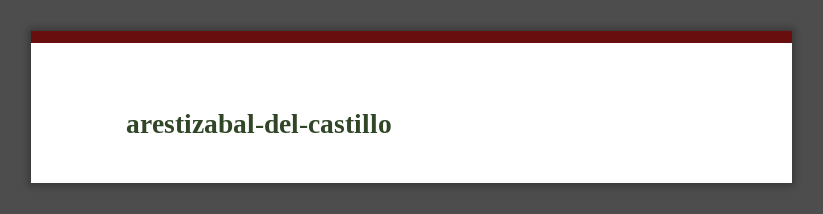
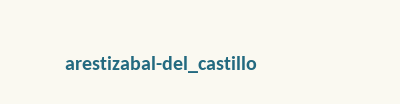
- arestizabal-del-castillo
+ arestizabal-del_castillo

